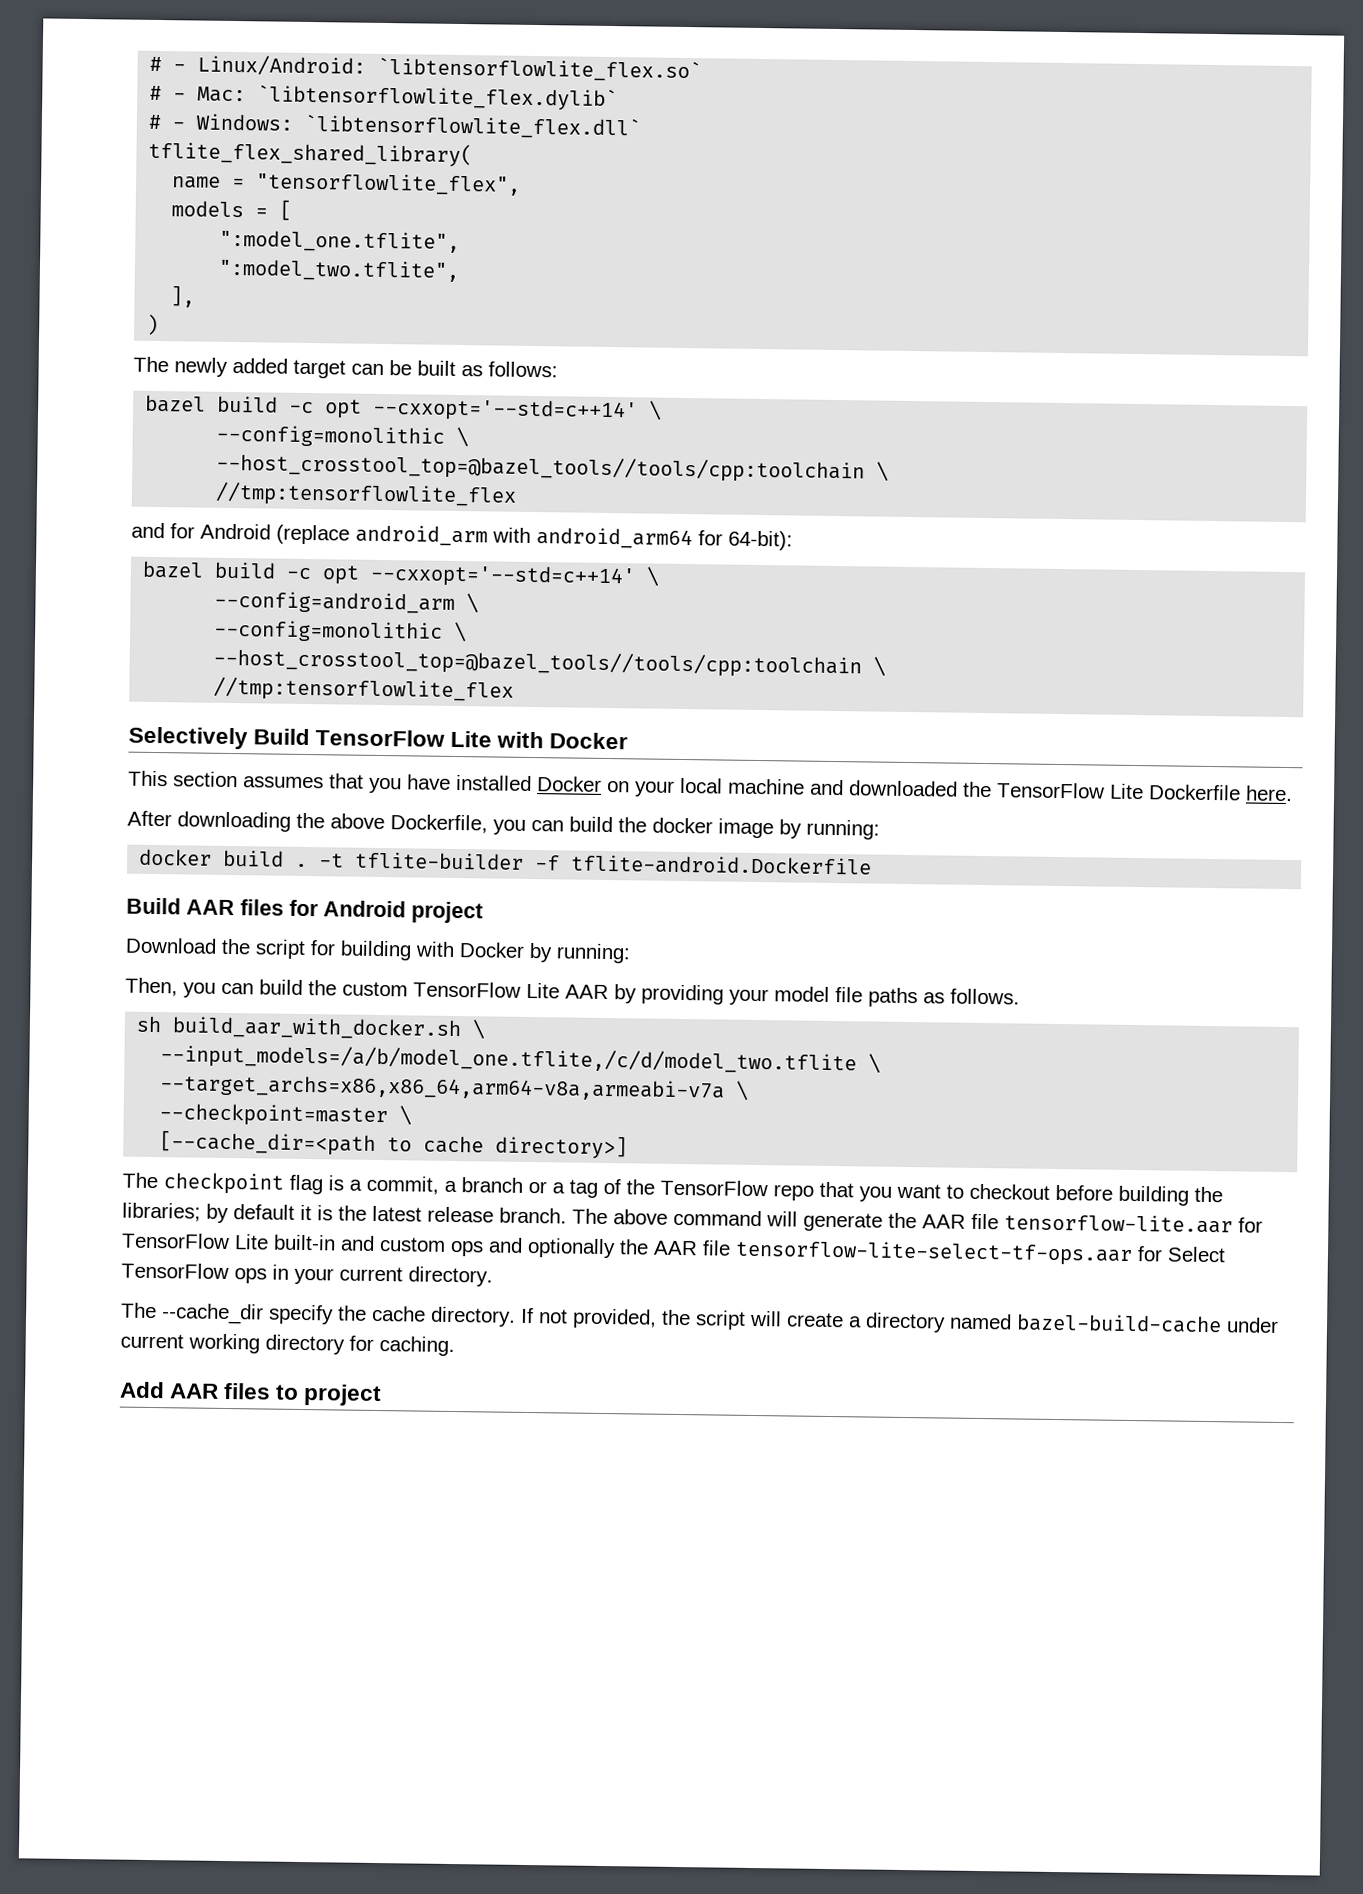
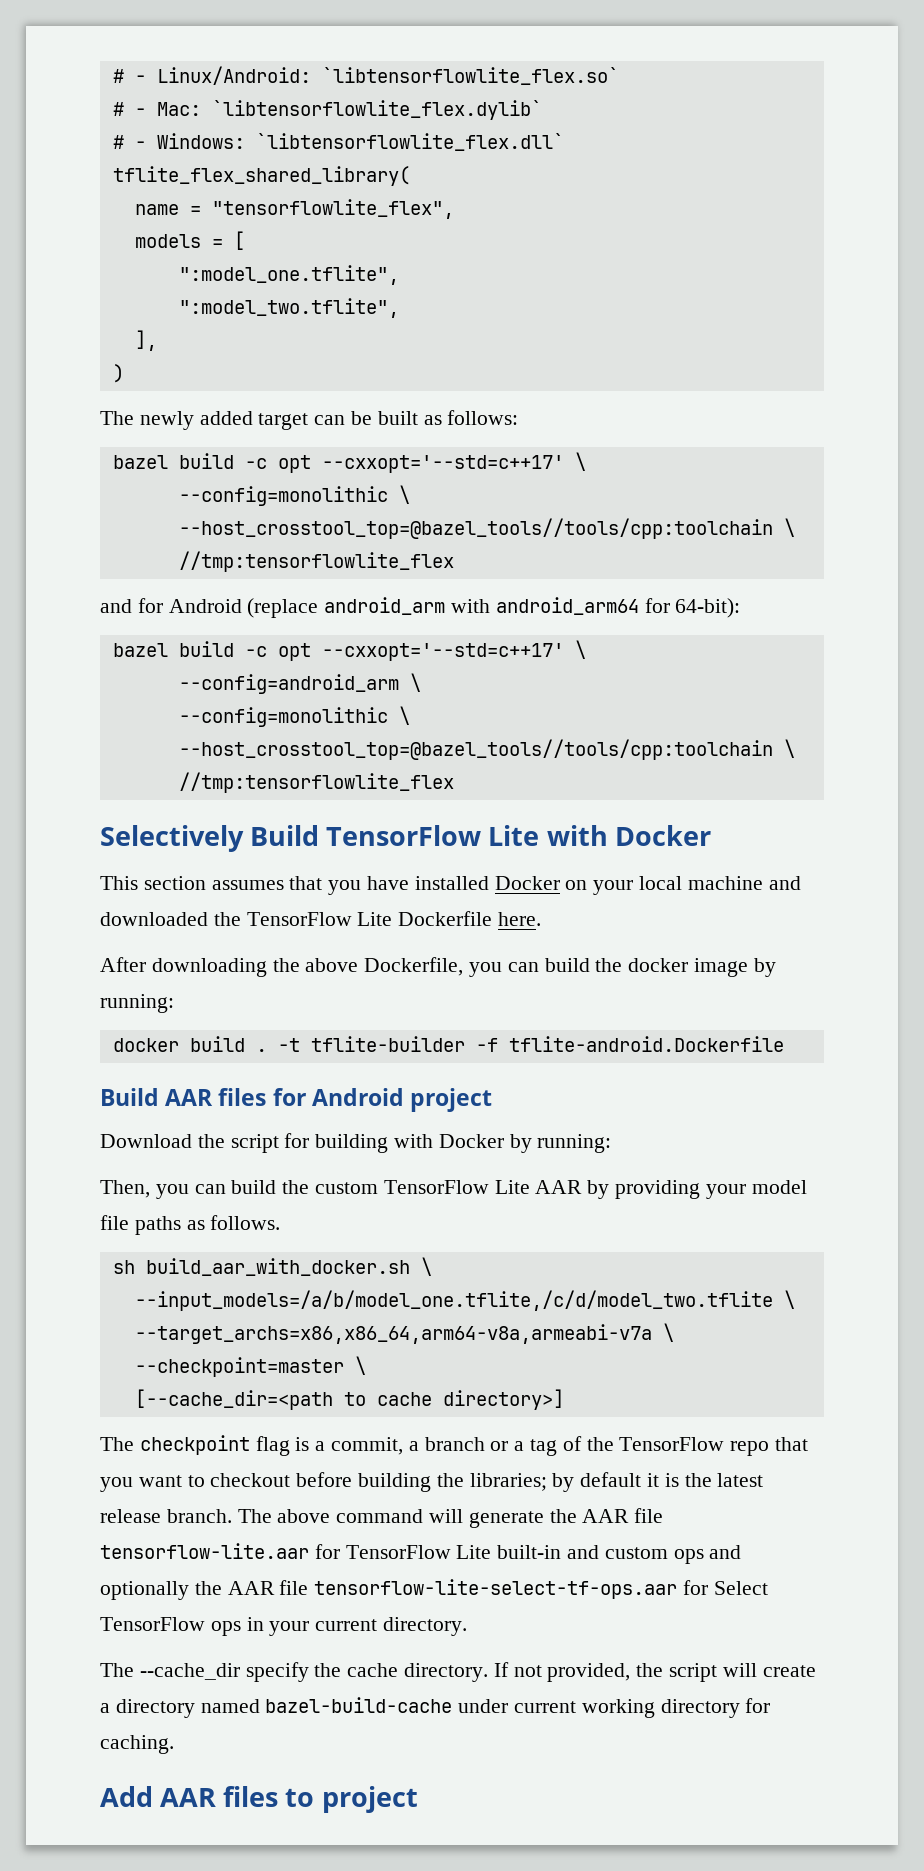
  The newly added target can be built as follows:
- bazel build -c opt --cxxopt='--std=c++14' \
+ bazel build -c opt --cxxopt='--std=c++17' \
  and for Android (replace android_arm with android_arm64 for 64-bit):
- bazel build -c opt --cxxopt='--std=c++14' \
+ bazel build -c opt --cxxopt='--std=c++17' \

